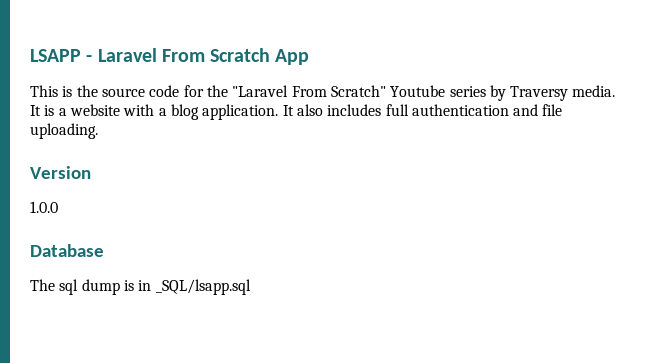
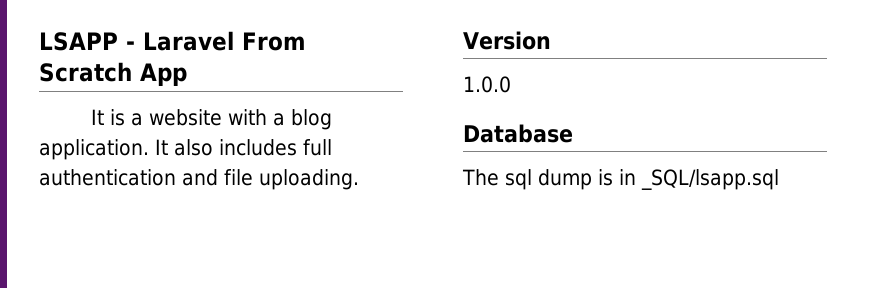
- This is the source code for the "Laravel From Scratch" Youtube series by Traversy media.

